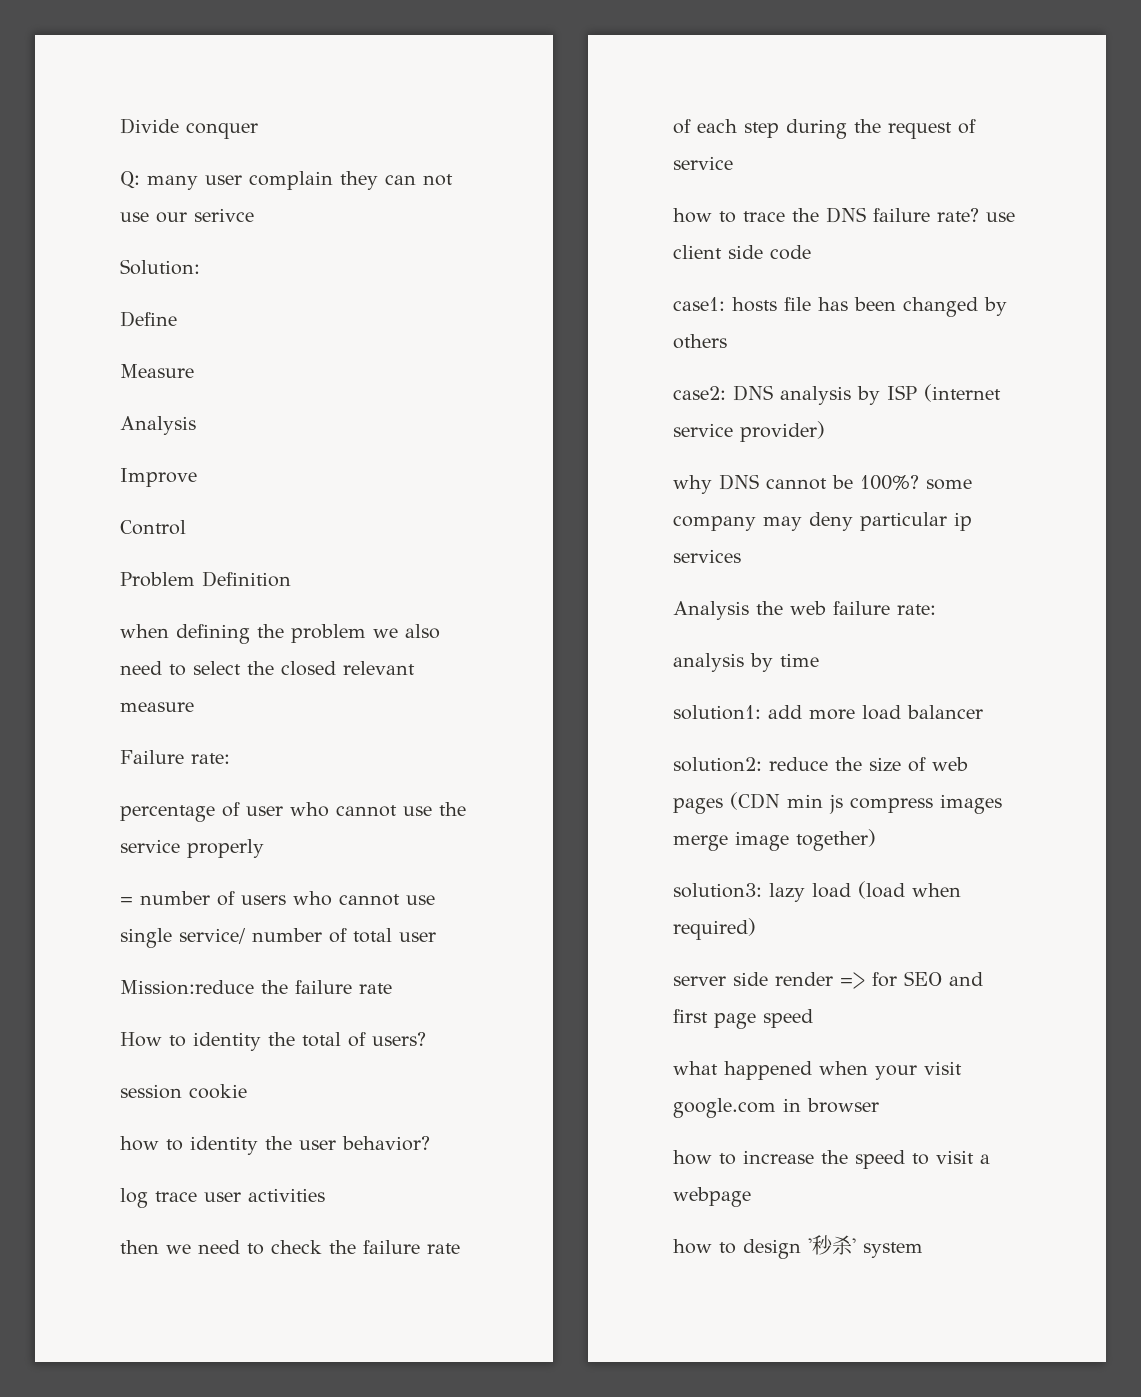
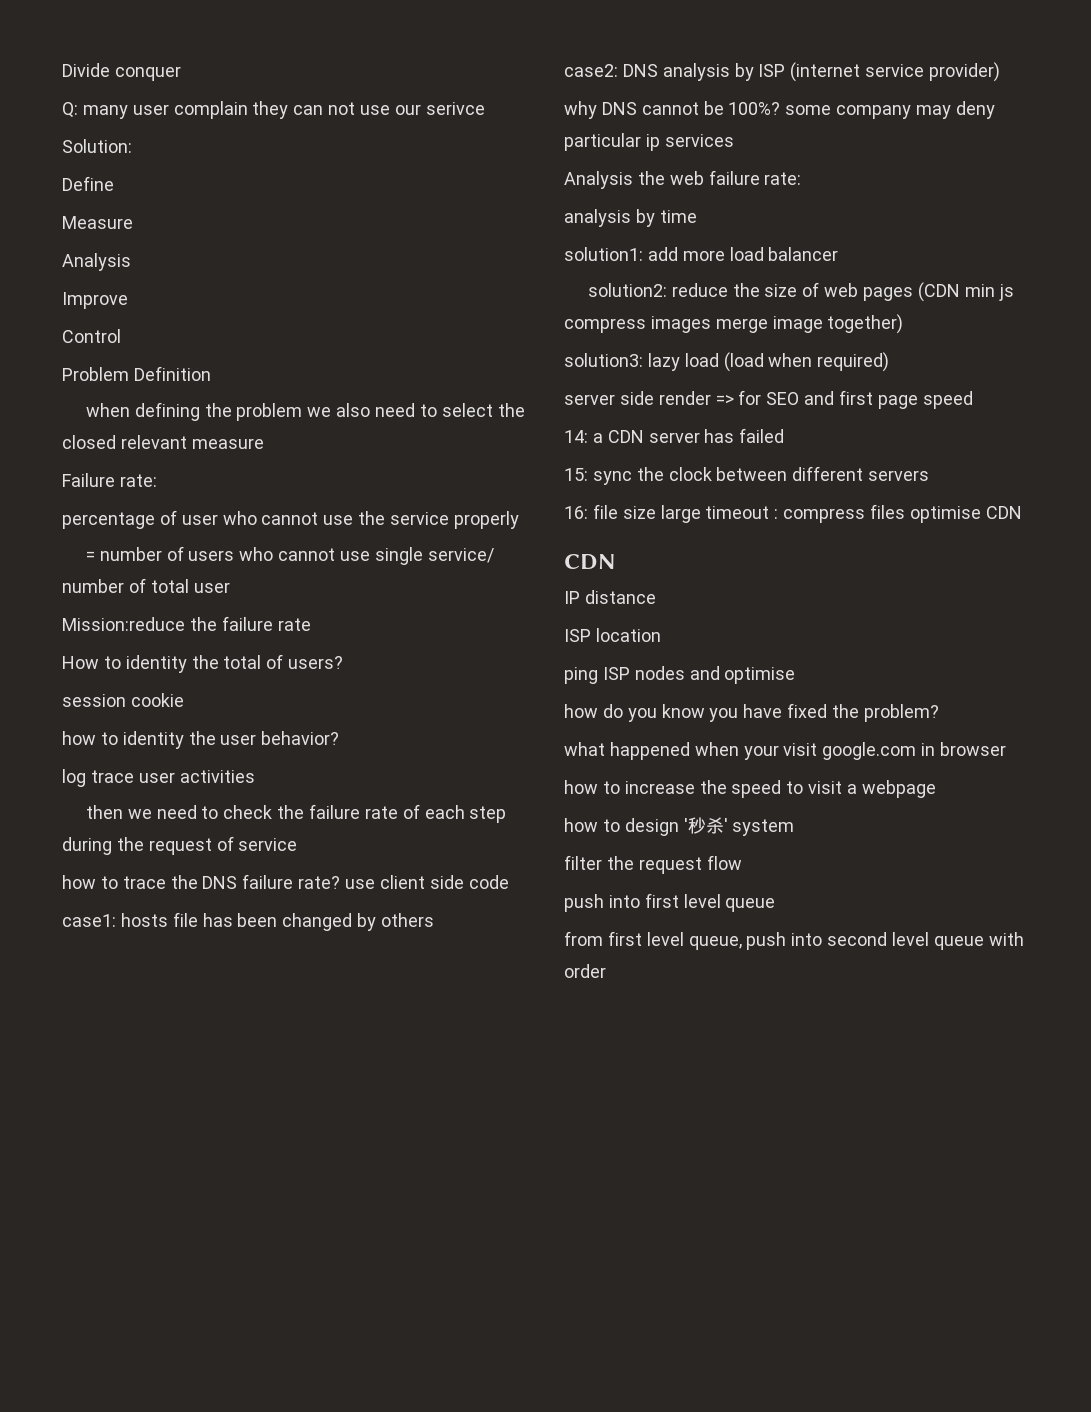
+ 14: a CDN server has failed
+ 15: sync the clock between different servers
+ 16: file size large timeout : compress files optimise CDN
+ CDN
+ IP distance
+ ISP location
+ ping ISP nodes and optimise
+ how do you know you have fixed the problem?
+ filter the request flow
+ push into first level queue
+ from first level queue, push into second level queue with order

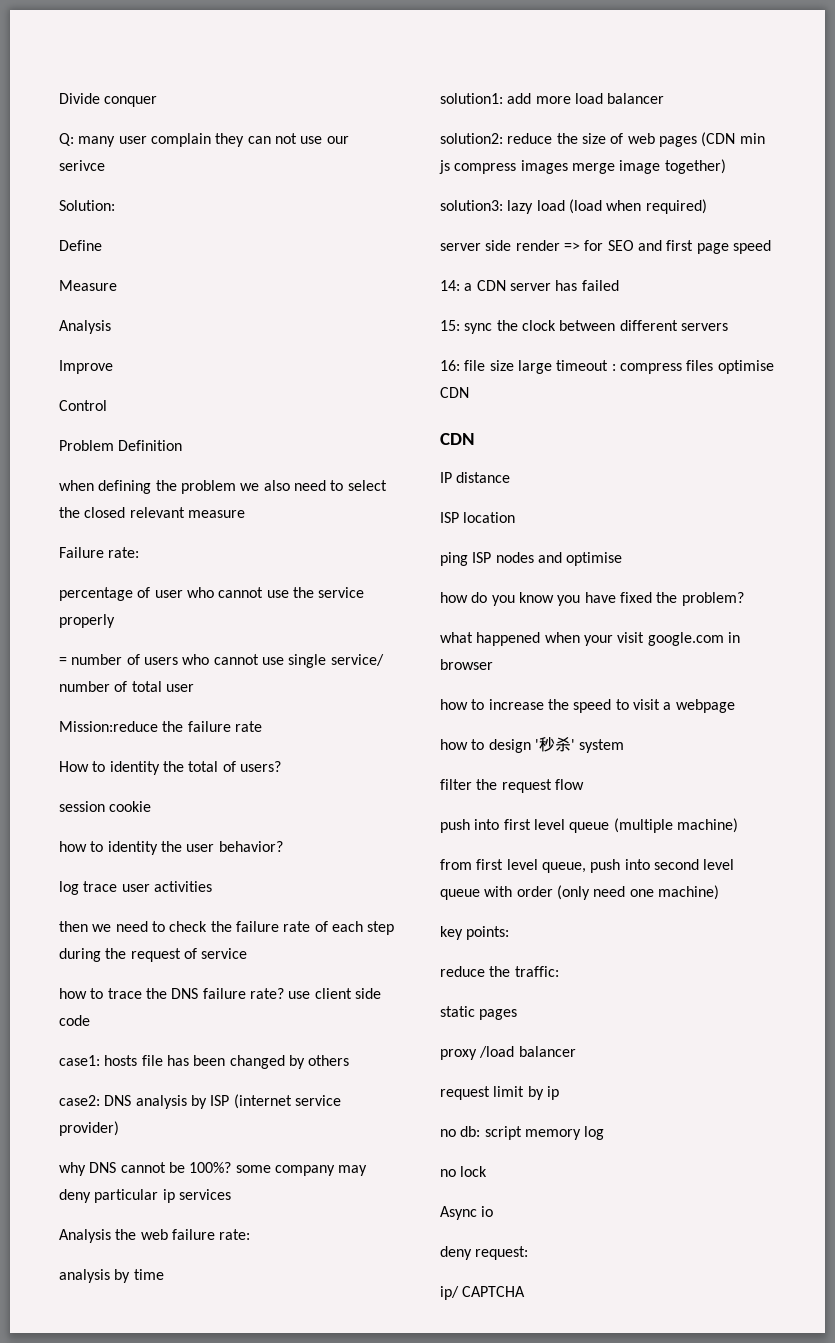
- push into first level queue
+ push into first level queue (multiple machine)
- from first level queue, push into second level queue with order
+ from first level queue, push into second level queue with order (only need one machine)
+ key points:
+ reduce the traffic:
+ static pages
+ proxy /load balancer
+ request limit by ip
+ no db: script memory log
+ no lock
+ Async io
+ deny request:
+ ip/ CAPTCHA

